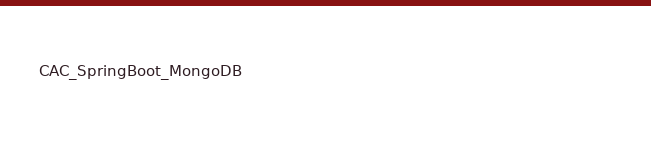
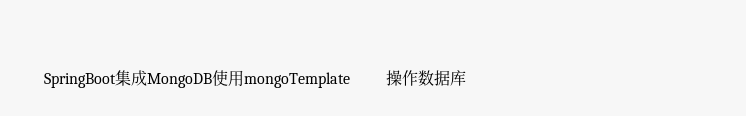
- CAC_SpringBoot_MongoDB
+ SpringBoot集成MongoDB使用mongoTemplate操作数据库

